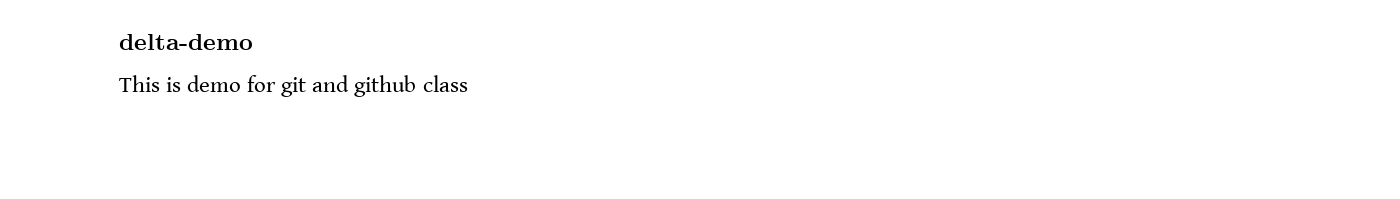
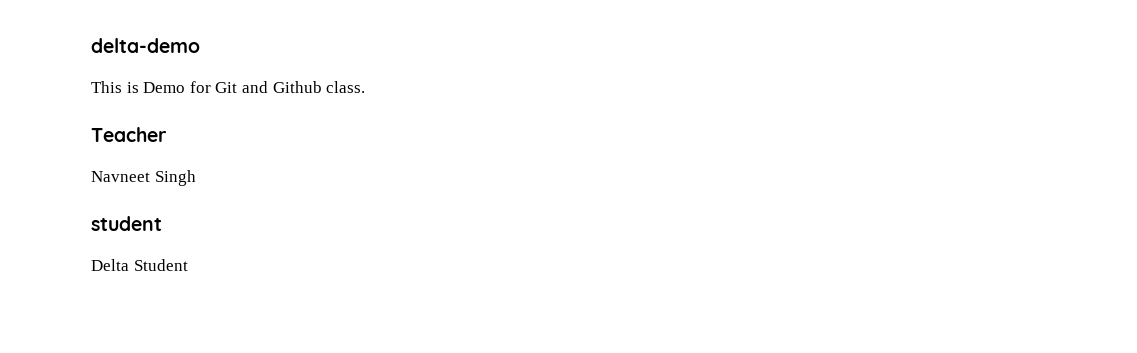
- This is demo for git and github class
+ This is Demo for Git and Github class.
+ Teacher
+ Navneet Singh
+ student
+ Delta Student

